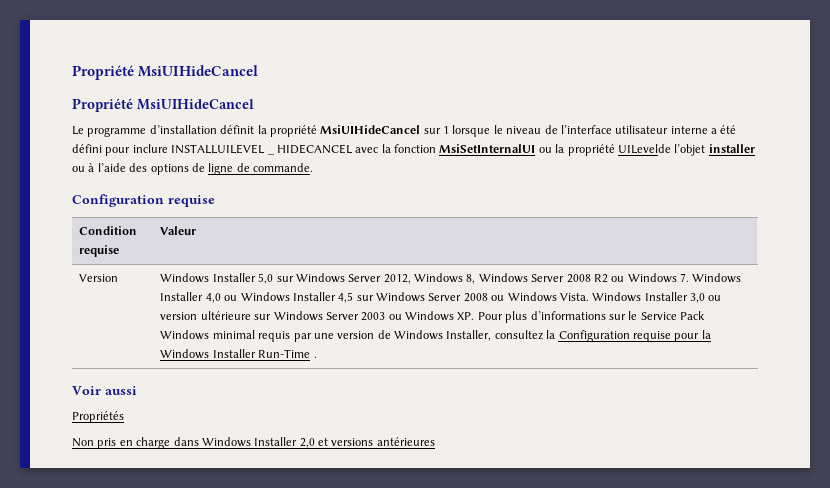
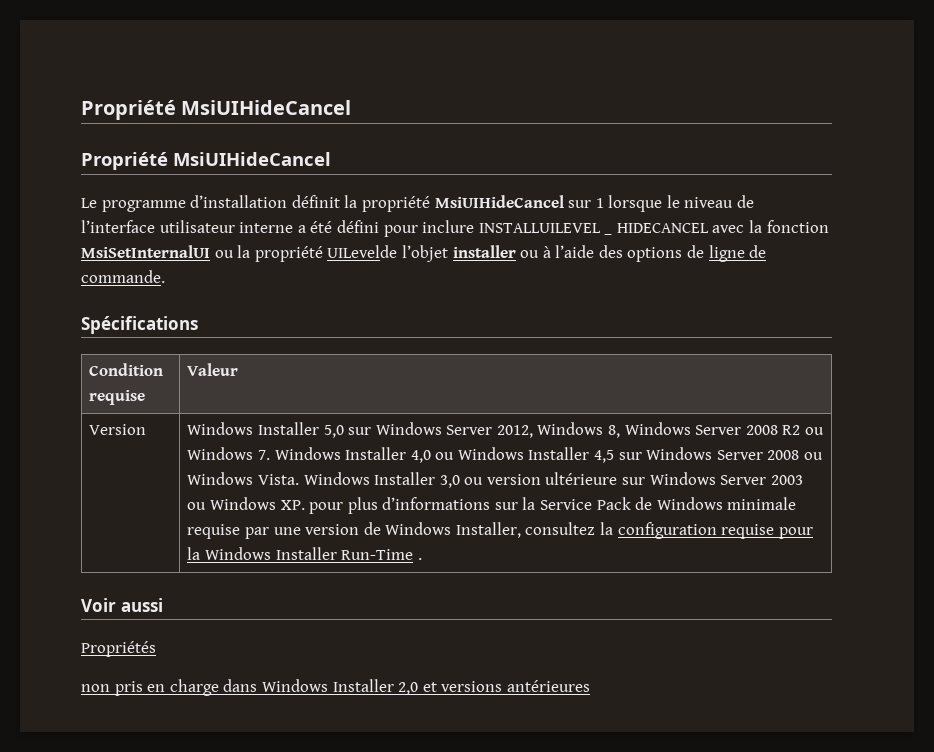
  Le programme d’installation définit la propriété MsiUIHideCancel sur 1 lorsque le niveau de l’interface utilisateur interne a été défini pour inclure INSTALLUILEVEL _ HIDECANCEL avec la fonction MsiSetInternalUI ou la propriété UILevelde l’objet installer ou à l’aide des options de ligne de commande.
- Configuration requise
+ Spécifications
- Windows Installer 3,0 ou version ultérieure sur Windows Server 2003 ou Windows XP. Pour plus d’informations sur le Service Pack Windows minimal requis par une version de Windows Installer, consultez la Configuration requise pour la Windows Installer Run-Time .
+ Windows Installer 3,0 ou version ultérieure sur Windows Server 2003 ou Windows XP. pour plus d’informations sur la Service Pack de Windows minimale requise par une version de Windows Installer, consultez la configuration requise pour la Windows Installer Run-Time .
- Non pris en charge dans Windows Installer 2,0 et versions antérieures
+ non pris en charge dans Windows Installer 2,0 et versions antérieures

